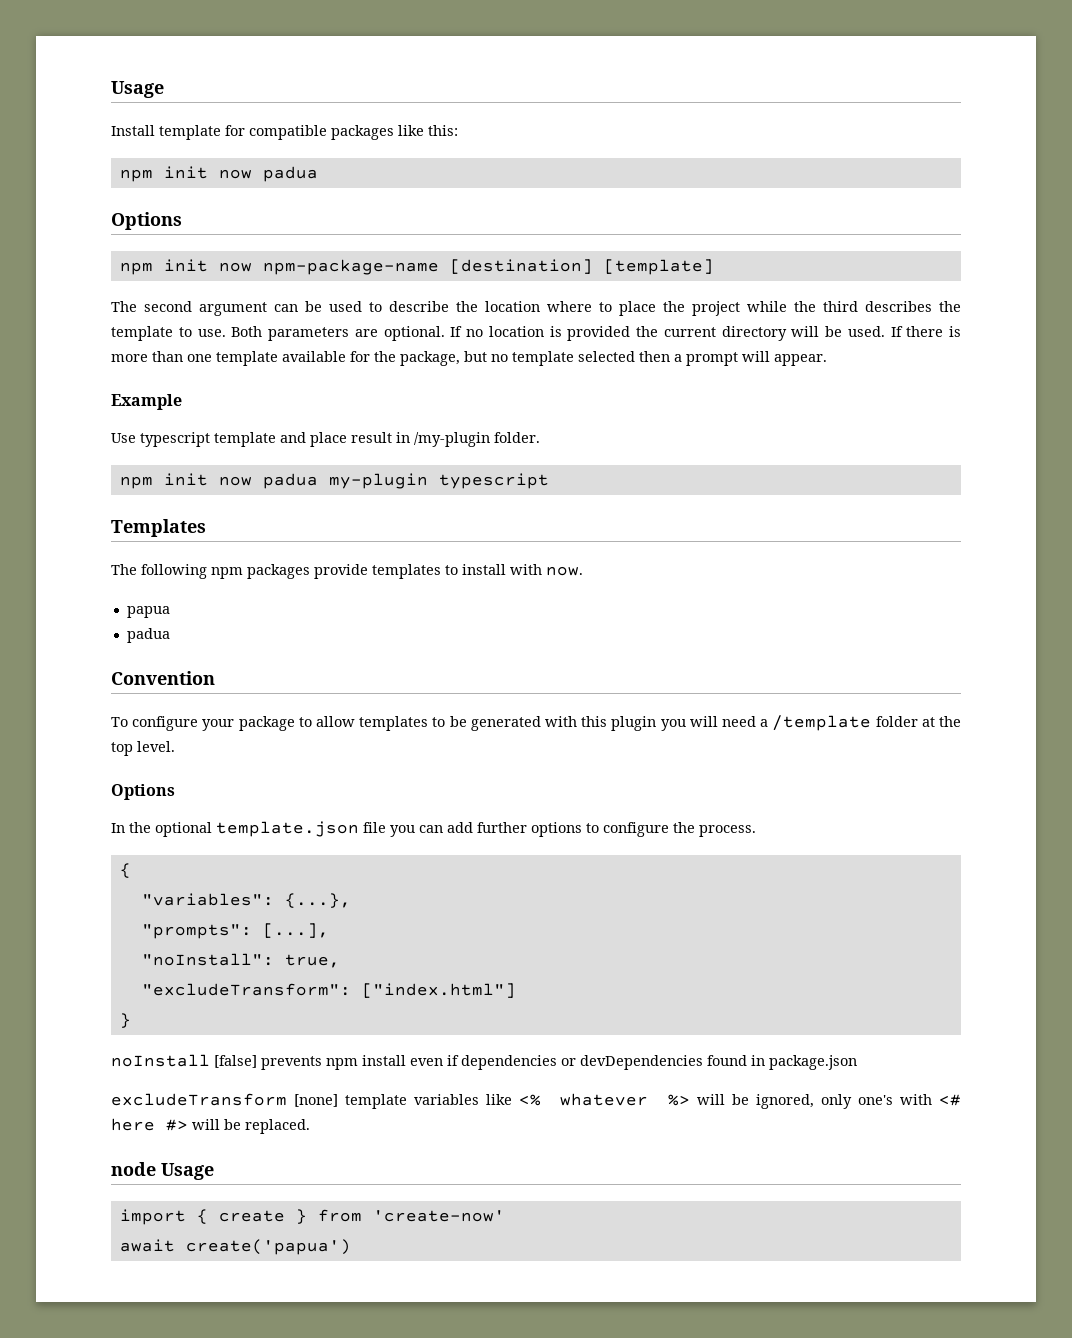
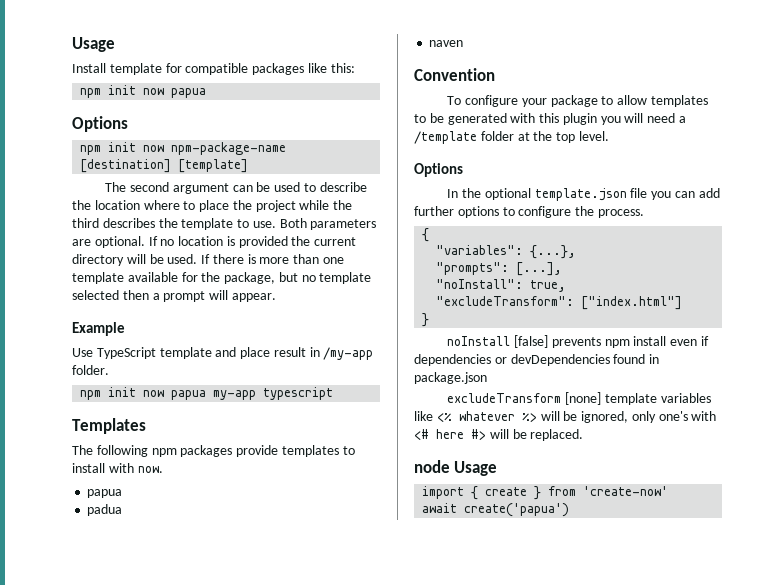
  Install template for compatible packages like this:
- npm init now padua
+ npm init now papua
- Use typescript template and place result in /my-plugin folder.
+ Use TypeScript template and place result in /my-app folder.
- npm init now padua my-plugin typescript
+ npm init now papua my-app typescript
+ naven

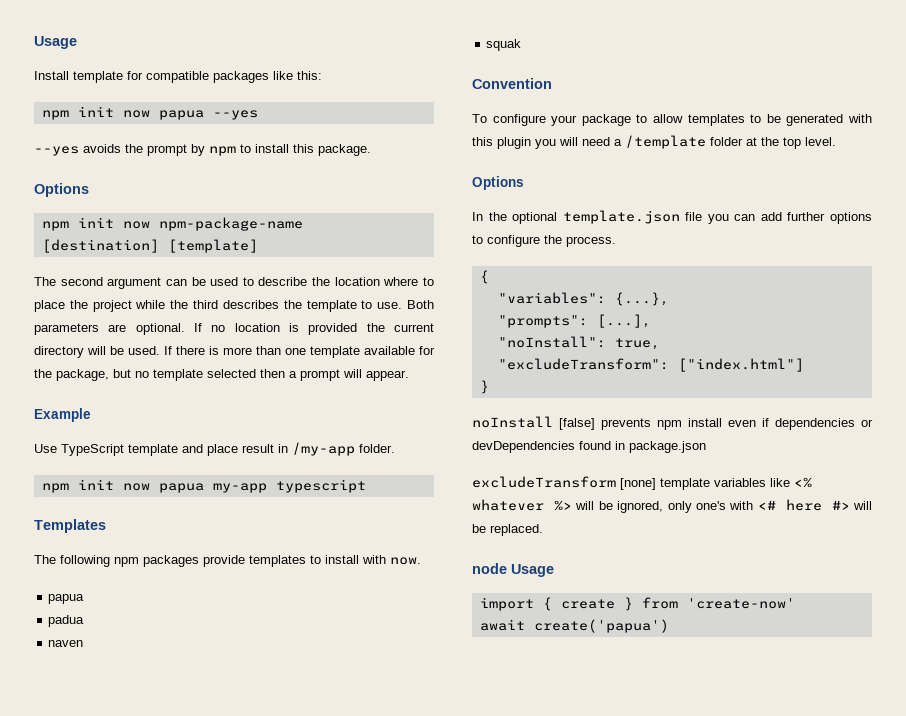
  Install template for compatible packages like this:
- npm init now papua
+ npm init now papua --yes
+ --yes avoids the prompt by npm to install this package.
+ squak

